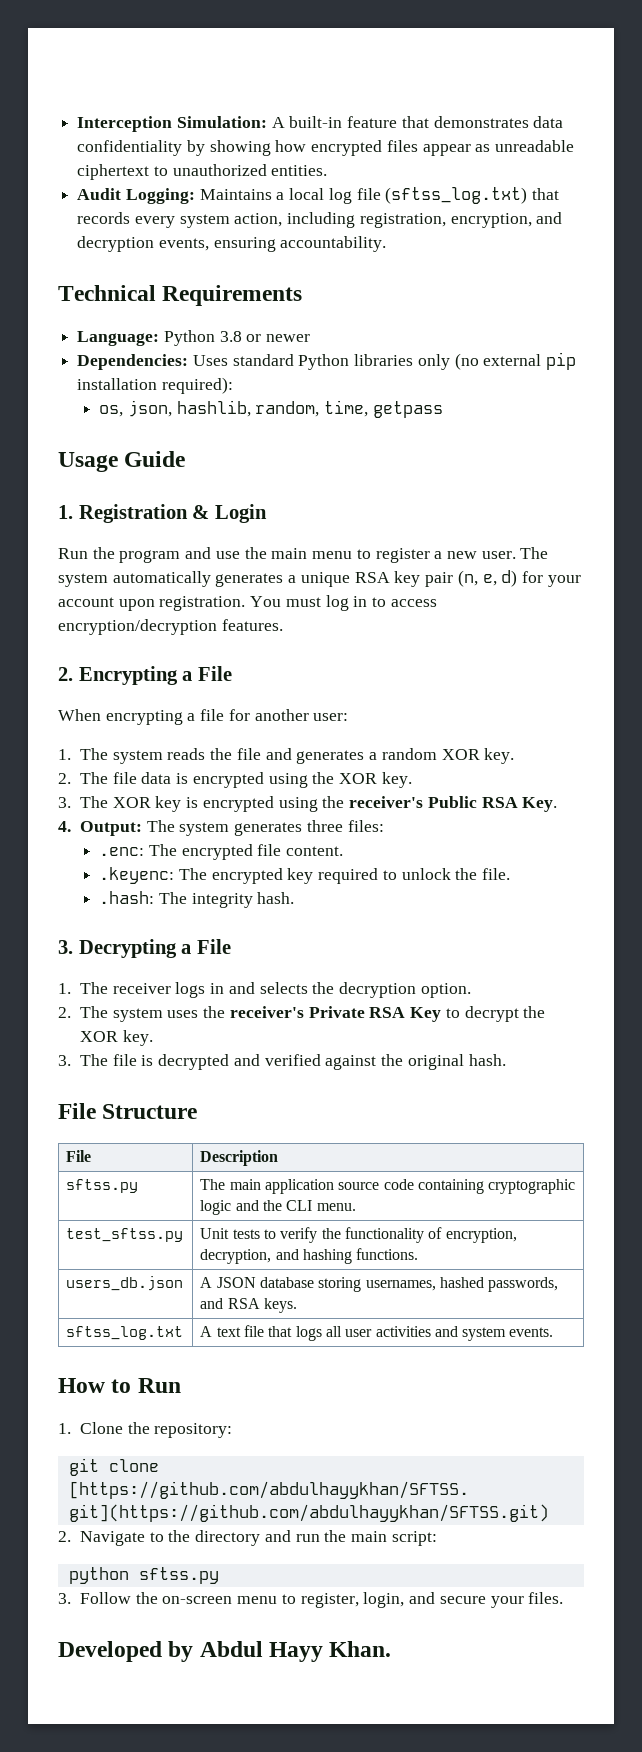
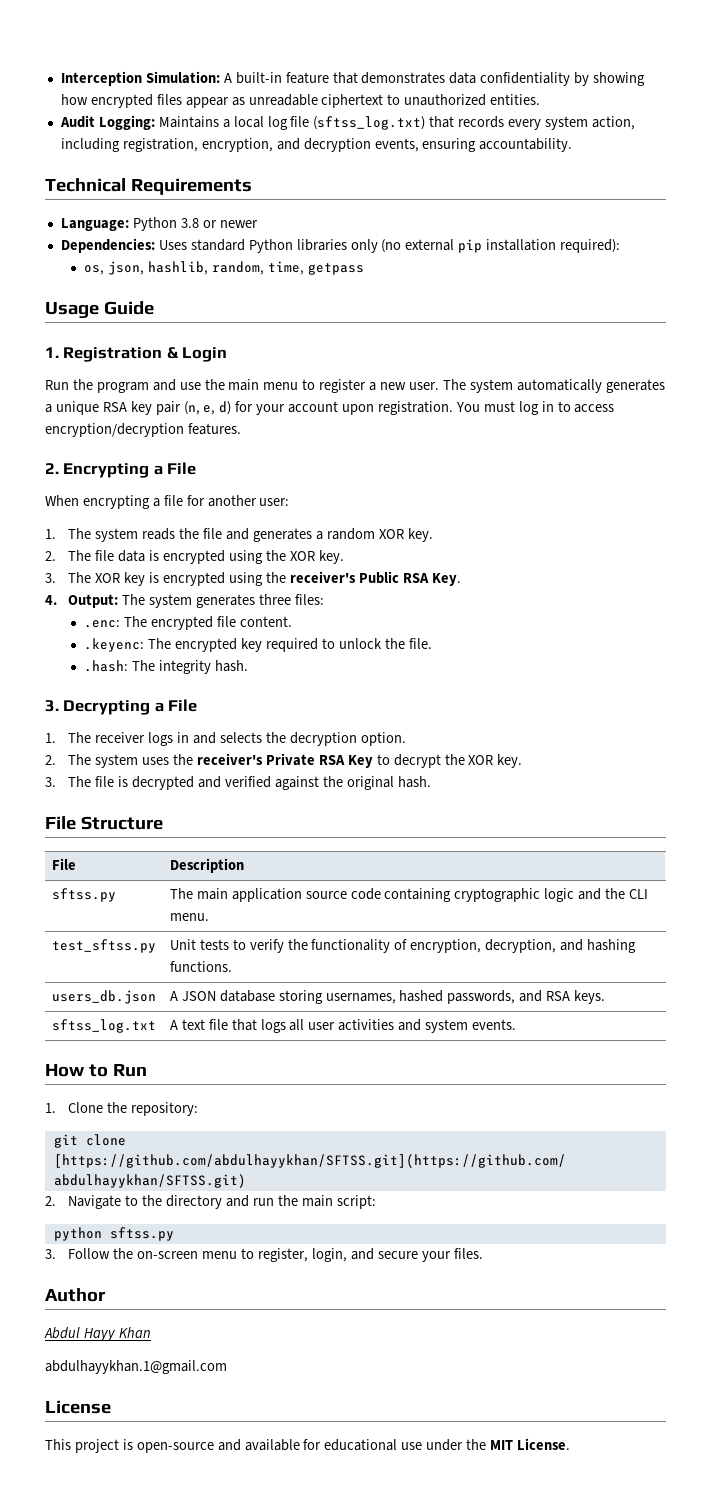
- Developed by Abdul Hayy Khan.
+ Author
+ Abdul Hayy Khan
+ abdulhayykhan.1@gmail.com
+ License
+ This project is open-source and available for educational use under the MIT License.

